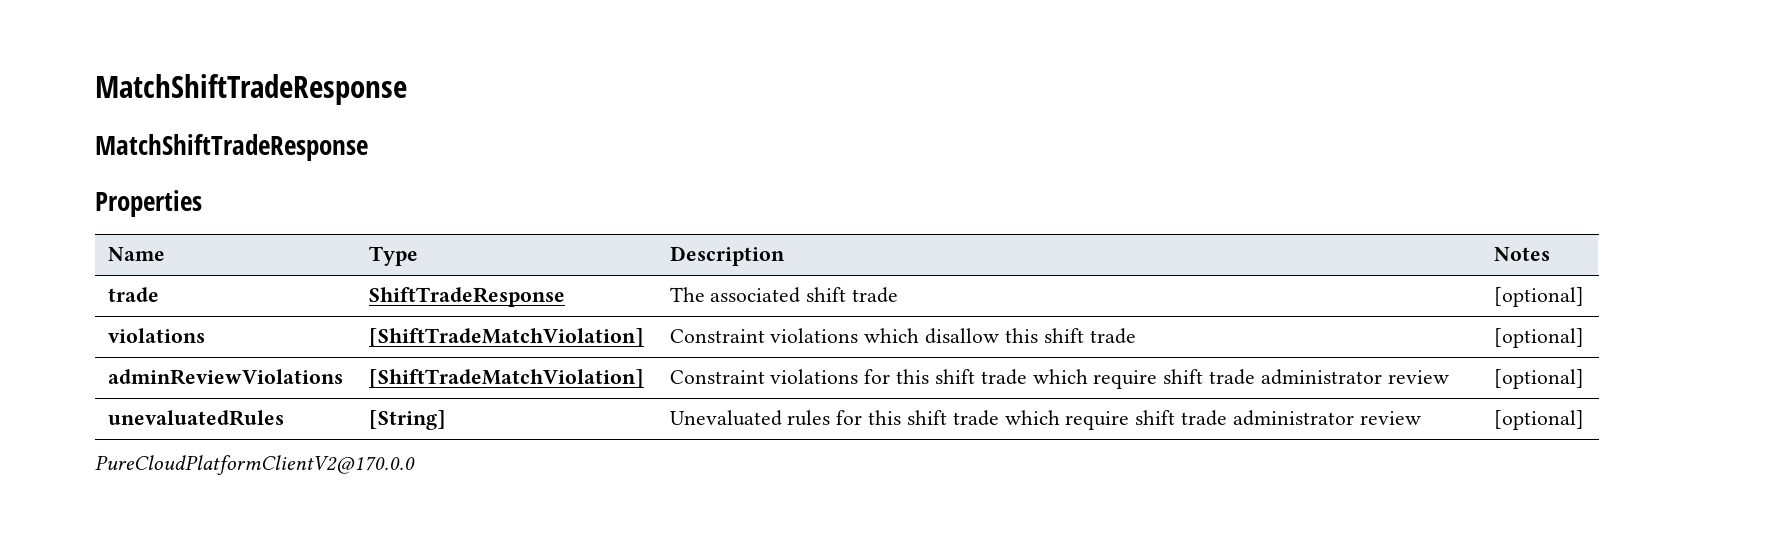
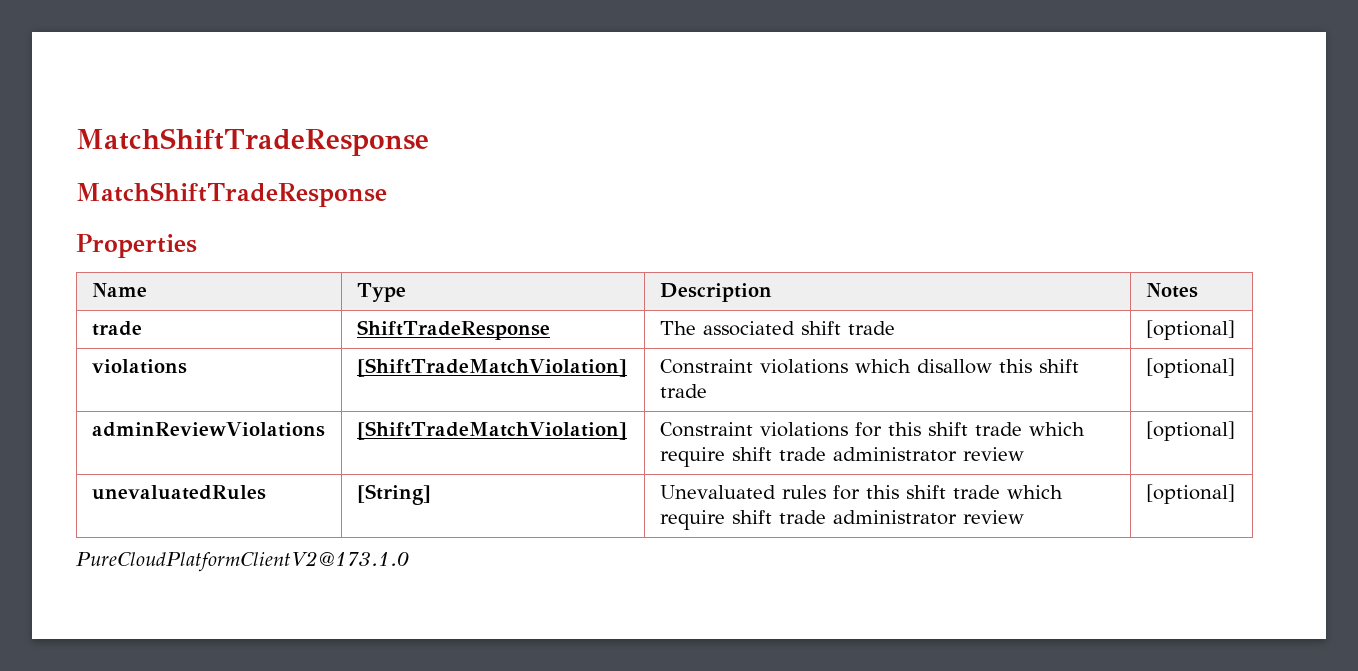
- PureCloudPlatformClientV2@170.0.0
+ PureCloudPlatformClientV2@173.1.0

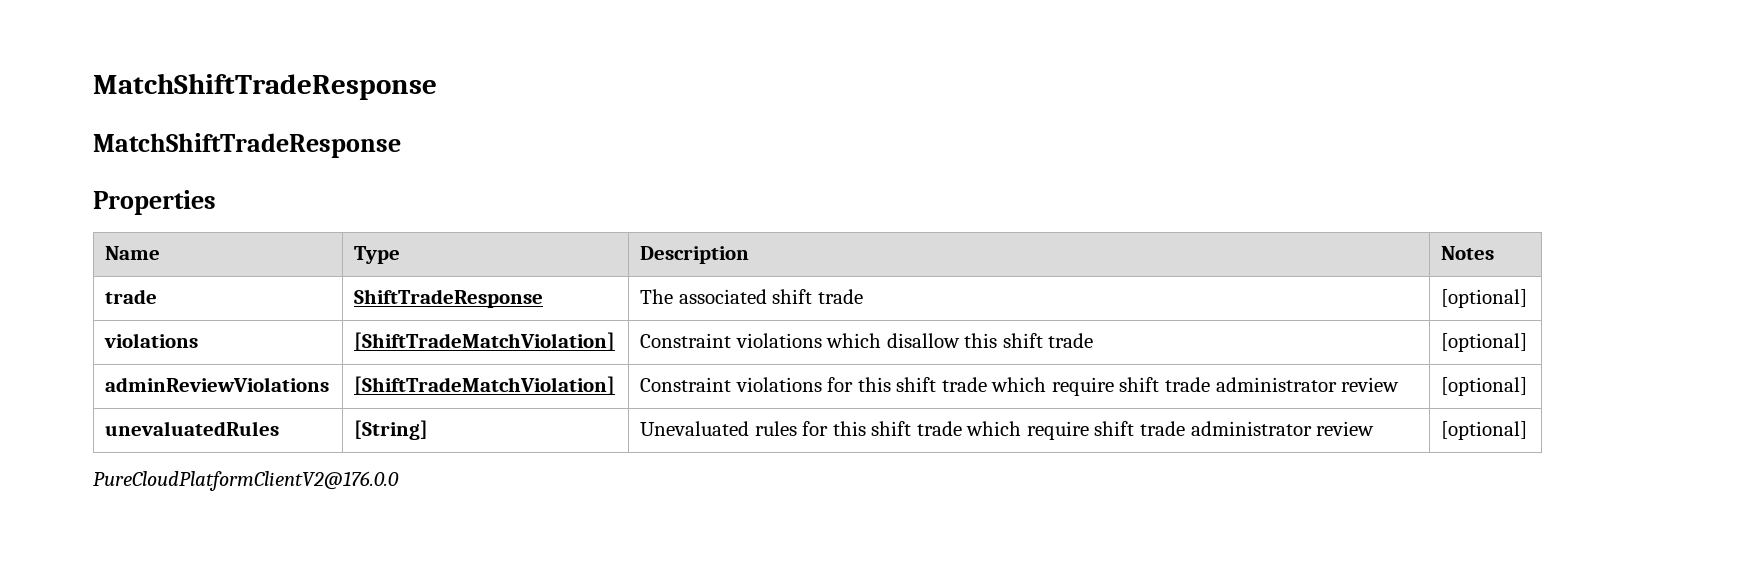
- PureCloudPlatformClientV2@173.1.0
+ PureCloudPlatformClientV2@176.0.0

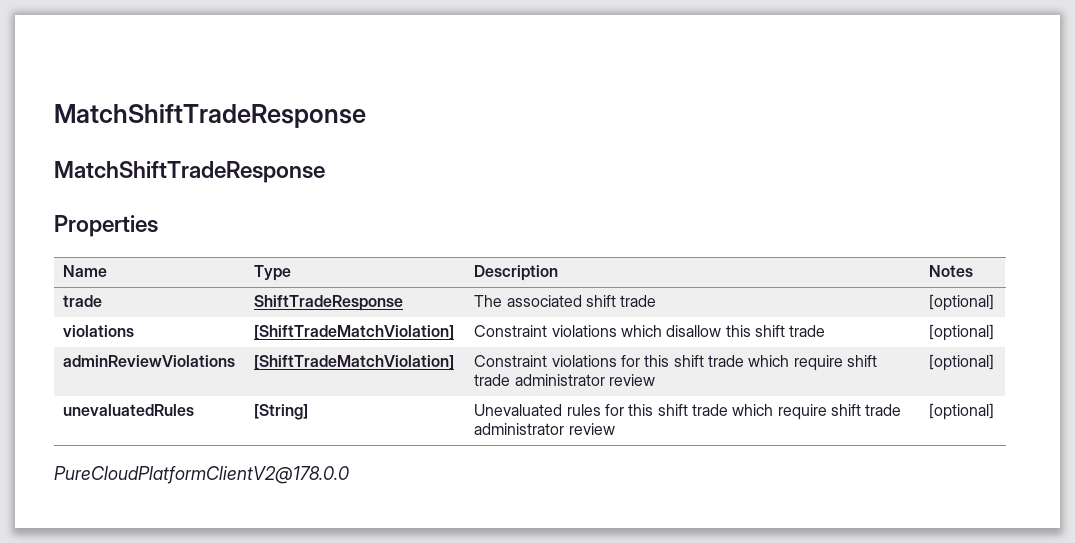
- PureCloudPlatformClientV2@176.0.0
+ PureCloudPlatformClientV2@178.0.0

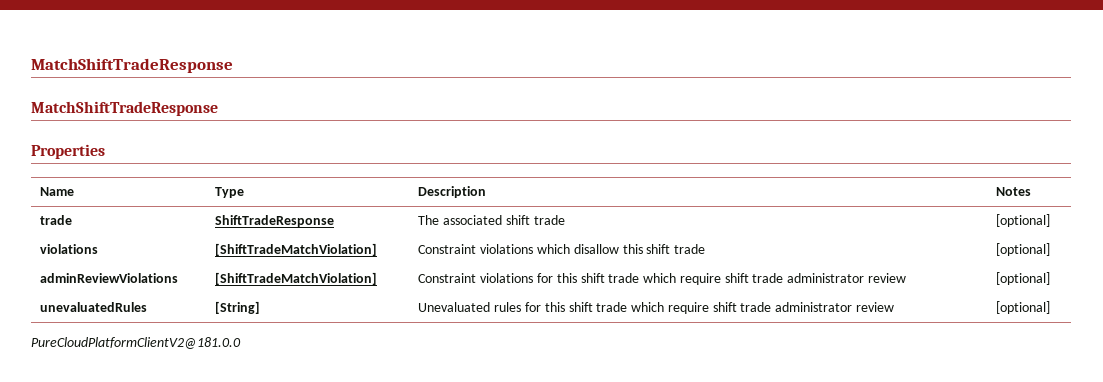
- PureCloudPlatformClientV2@178.0.0
+ PureCloudPlatformClientV2@181.0.0

